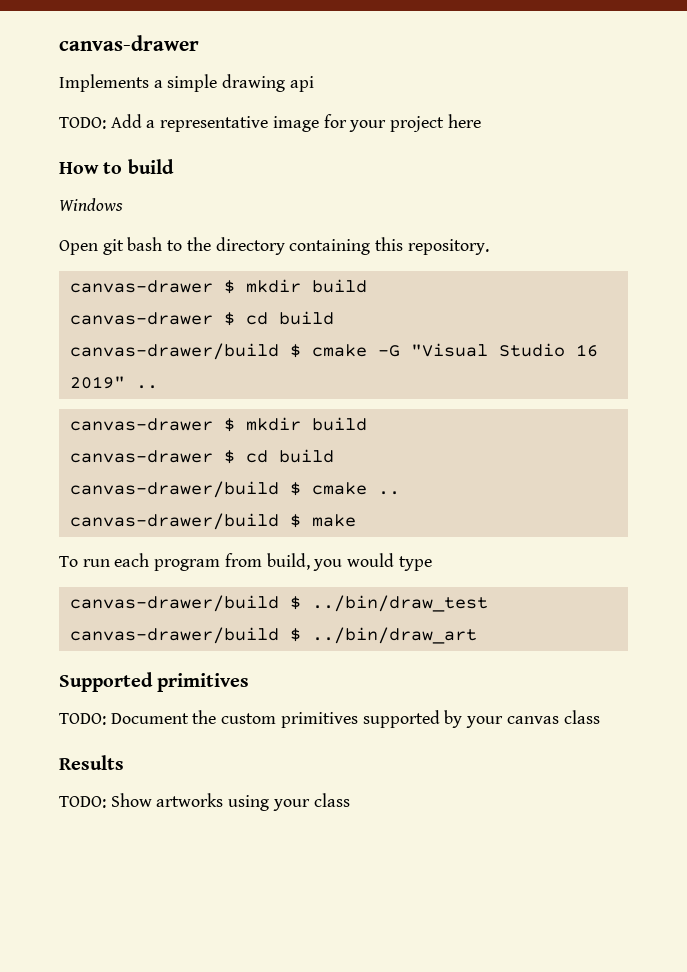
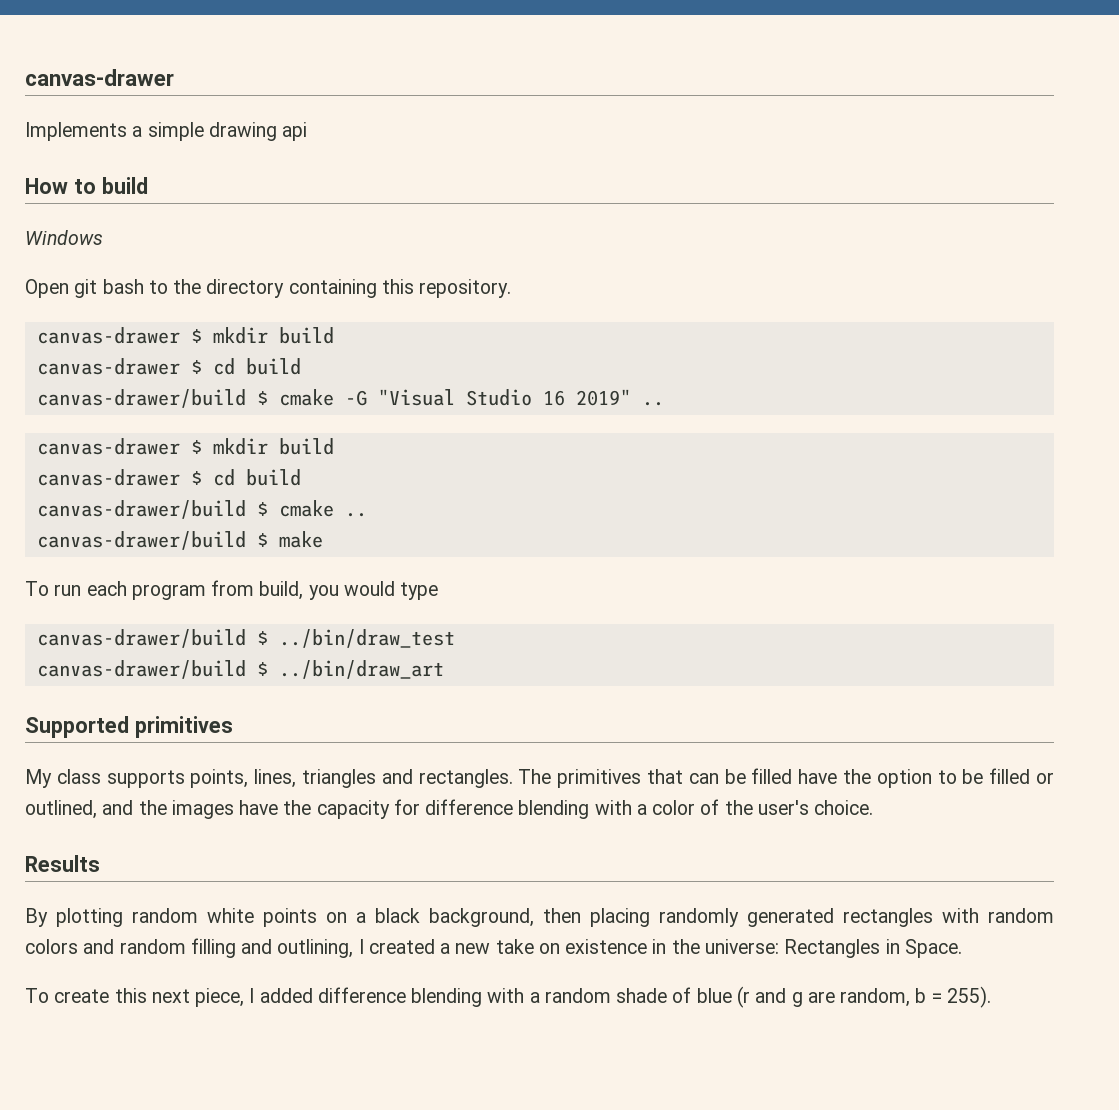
- TODO: Add a representative image for your project here
- TODO: Document the custom primitives supported by your canvas class
+ My class supports points, lines, triangles and rectangles. The primitives that can be filled have the option to be filled or outlined, and the images have the capacity for difference blending with a color of the user's choice.
  Results
- TODO: Show artworks using your class
+ By plotting random white points on a black background, then placing randomly generated rectangles with random colors and random filling and outlining, I created a new take on existence in the universe: Rectangles in Space.
+ To create this next piece, I added difference blending with a random shade of blue (r and g are random, b = 255).

